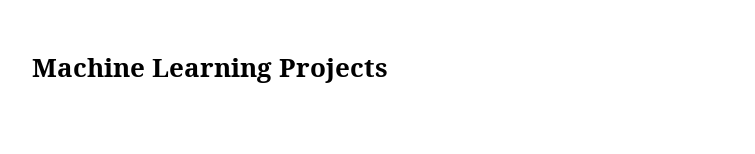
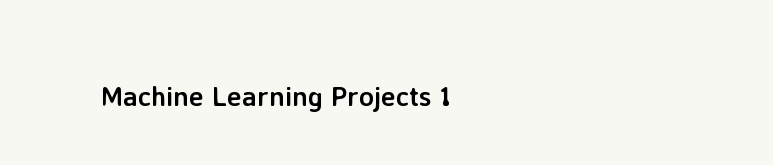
- Machine Learning Projects
+ Machine Learning Projects 1

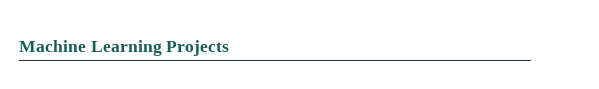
- Machine Learning Projects 1
+ Machine Learning Projects

